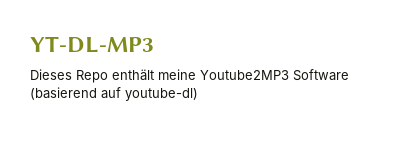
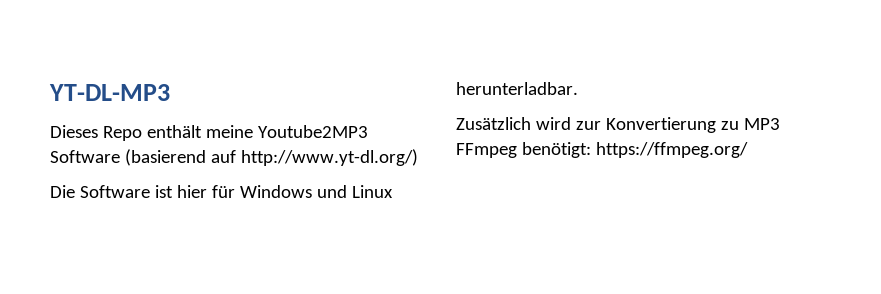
- Dieses Repo enthält meine Youtube2MP3 Software (basierend auf youtube-dl)
+ Dieses Repo enthält meine Youtube2MP3 Software (basierend auf http://www.yt-dl.org/)
+ Die Software ist hier für Windows und Linux herunterladbar.
+ Zusätzlich wird zur Konvertierung zu MP3 FFmpeg benötigt: https://ffmpeg.org/

